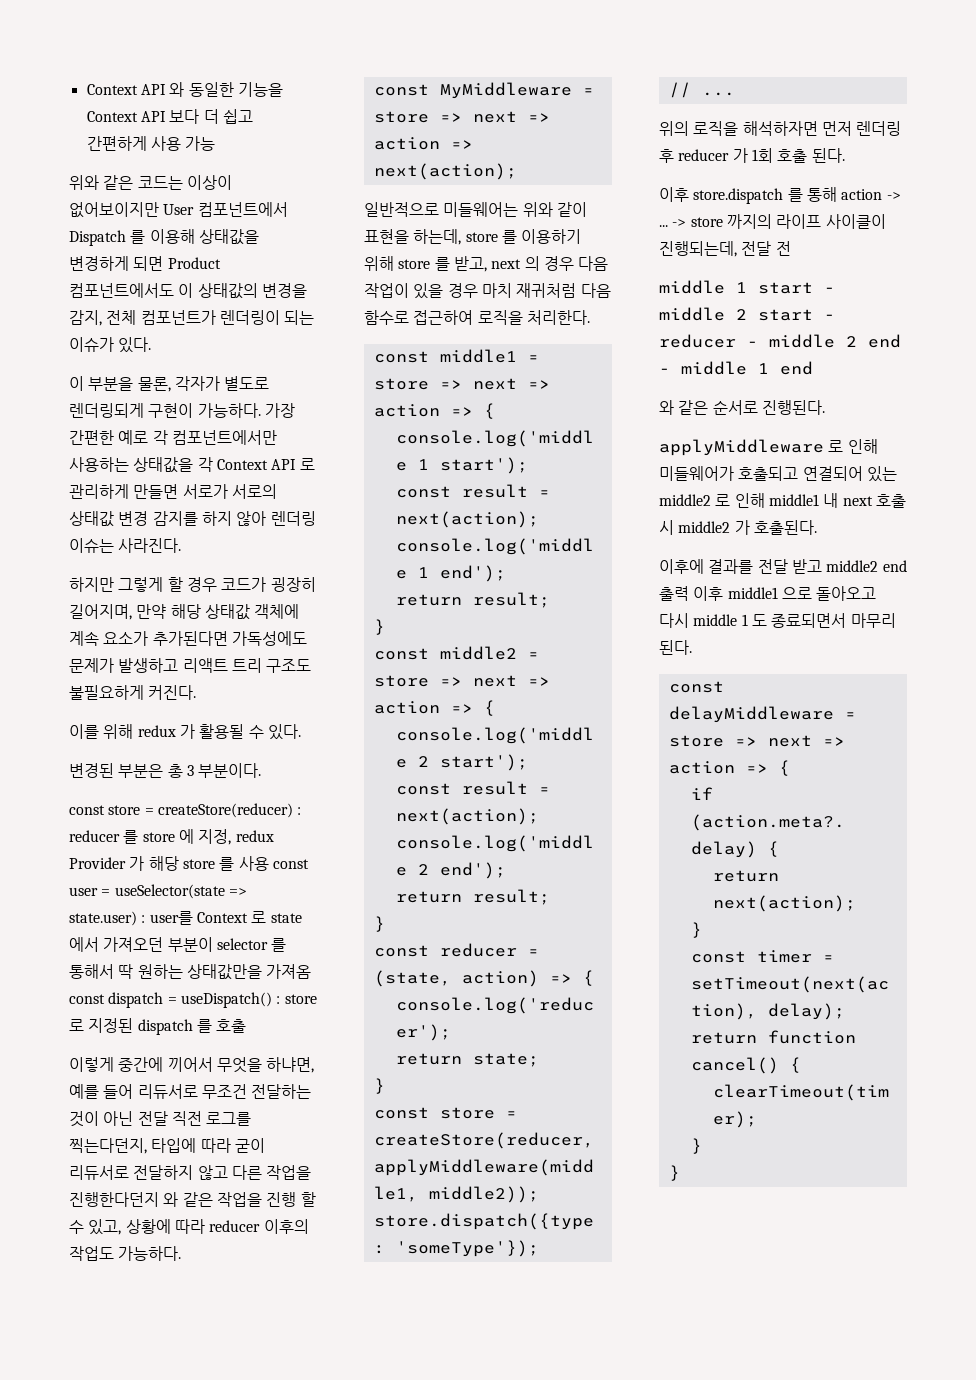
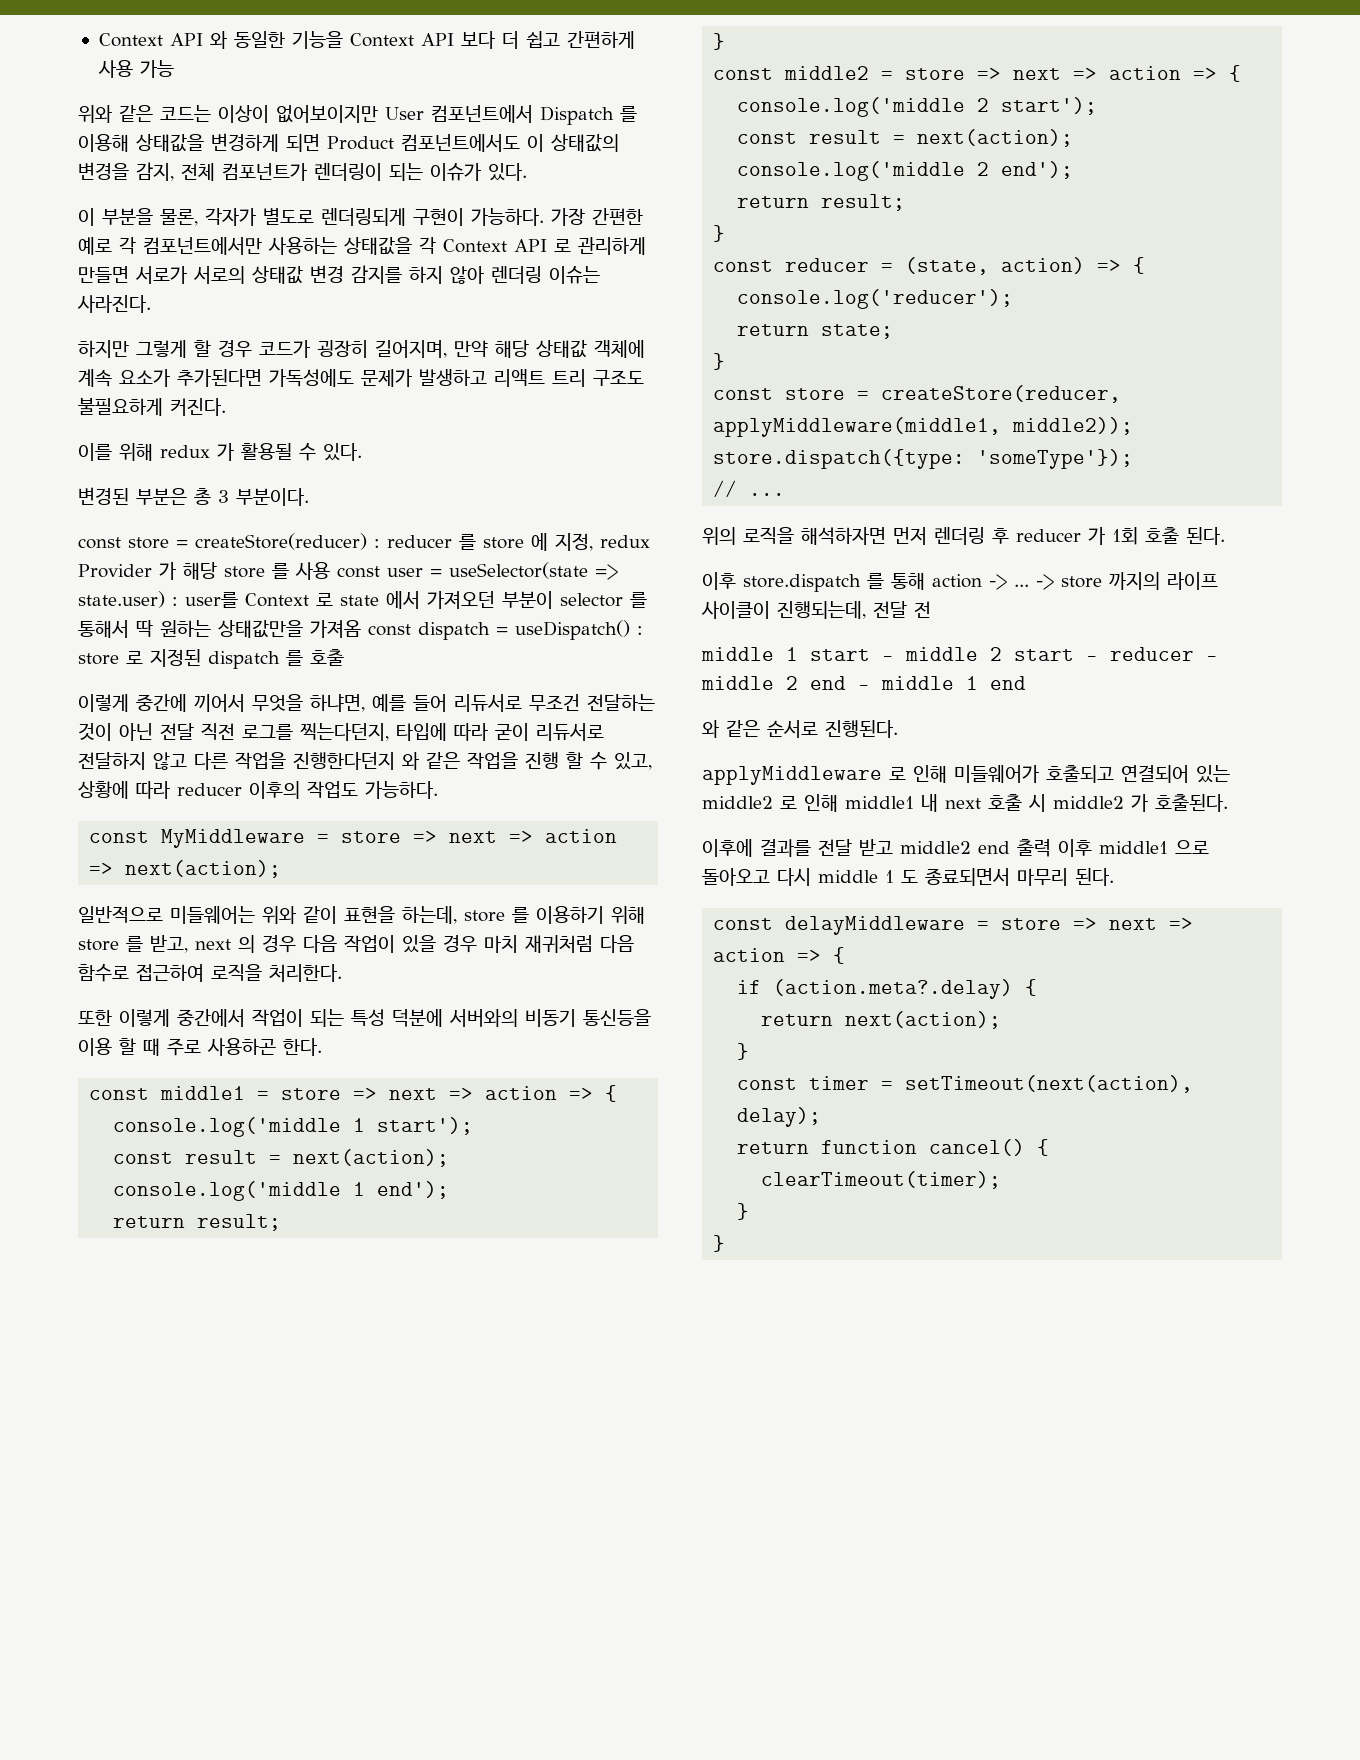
+ 또한 이렇게 중간에서 작업이 되는 특성 덕분에 서버와의 비동기 통신등을 이용 할 때 주로 사용하곤 한다.

